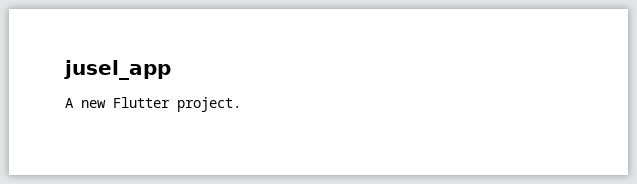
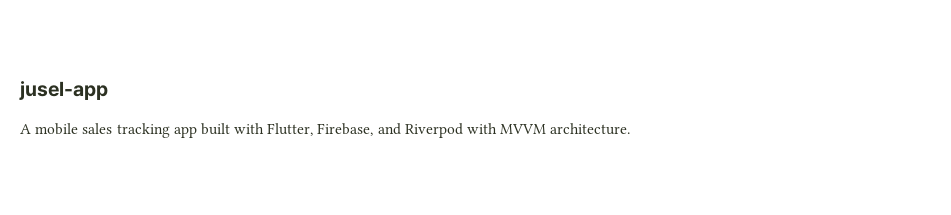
- jusel_app
+ jusel-app
- A new Flutter project.
+ A mobile sales tracking app built with Flutter, Firebase, and Riverpod with MVVM architecture.

